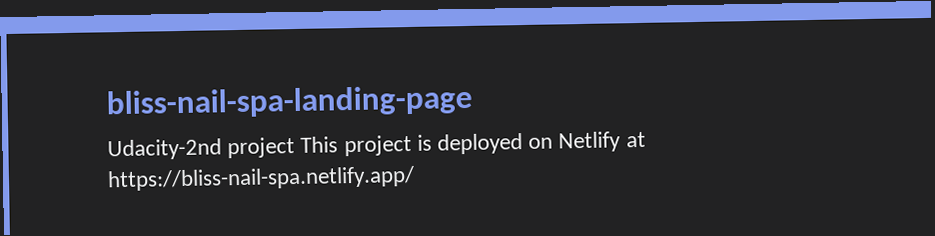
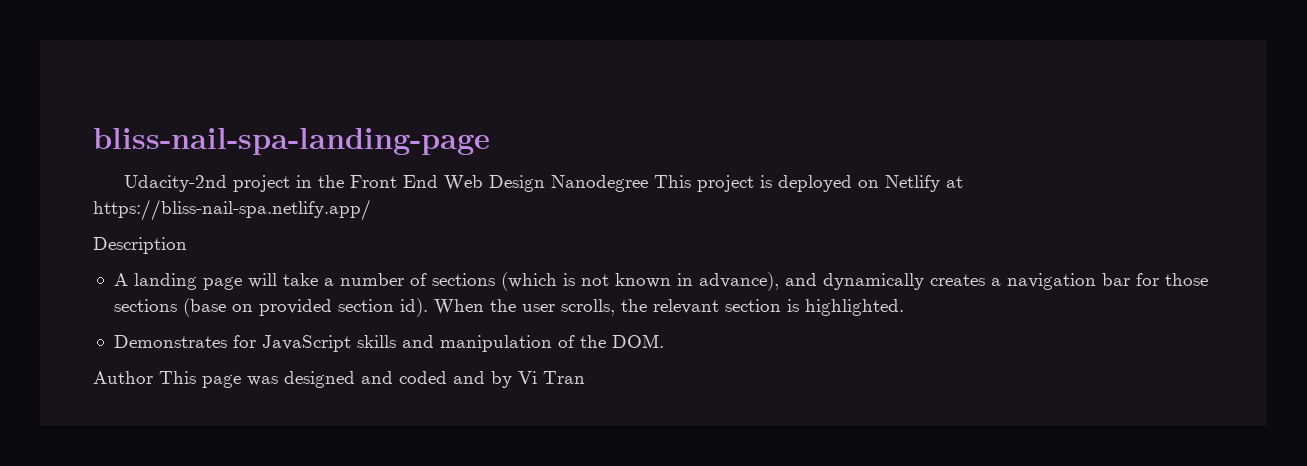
- Udacity-2nd project This project is deployed on Netlify at https://bliss-nail-spa.netlify.app/
+ Udacity-2nd project in the Front End Web Design Nanodegree This project is deployed on Netlify at https://bliss-nail-spa.netlify.app/
+ Description
+ A landing page will take a number of sections (which is not known in advance), and dynamically creates a navigation bar for those sections (base on provided section id). When the user scrolls, the relevant section is highlighted.
+ Demonstrates for JavaScript skills and manipulation of the DOM.
+ Author This page was designed and coded and by Vi Tran

